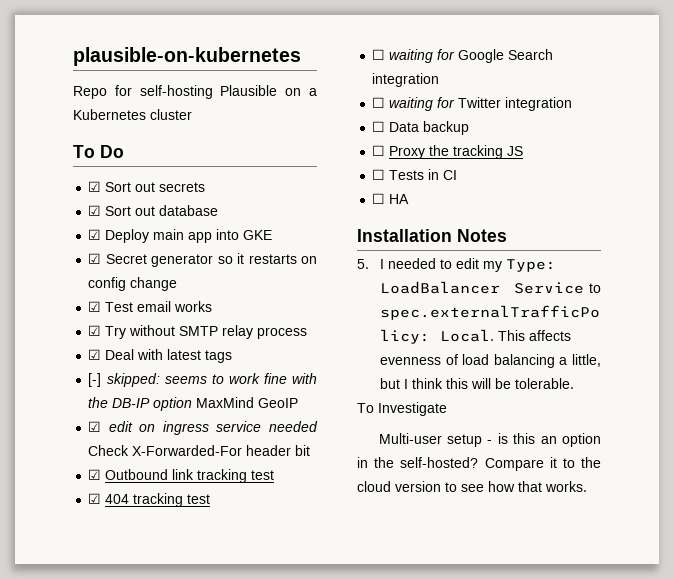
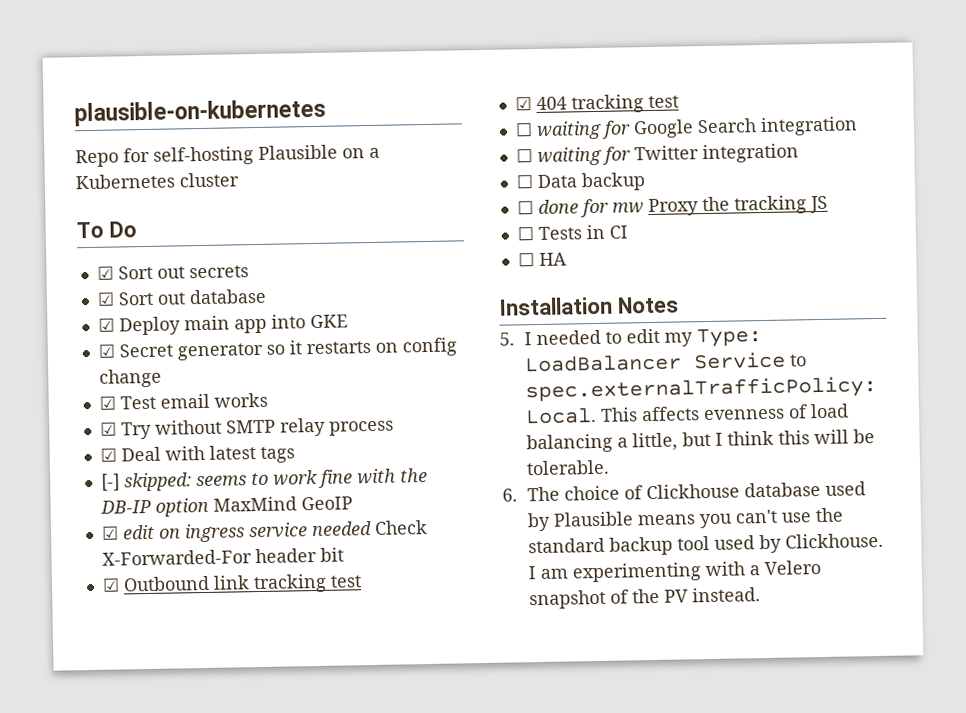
- ☐ Proxy the tracking JS
+ ☐ done for mw Proxy the tracking JS
- To Investigate
- Multi-user setup - is this an option in the self-hosted? Compare it to the cloud version to see how that works.
+ 6. The choice of Clickhouse database used by Plausible means you can't use the standard backup tool used by Clickhouse. I am experimenting with a Velero snapshot of the PV instead.

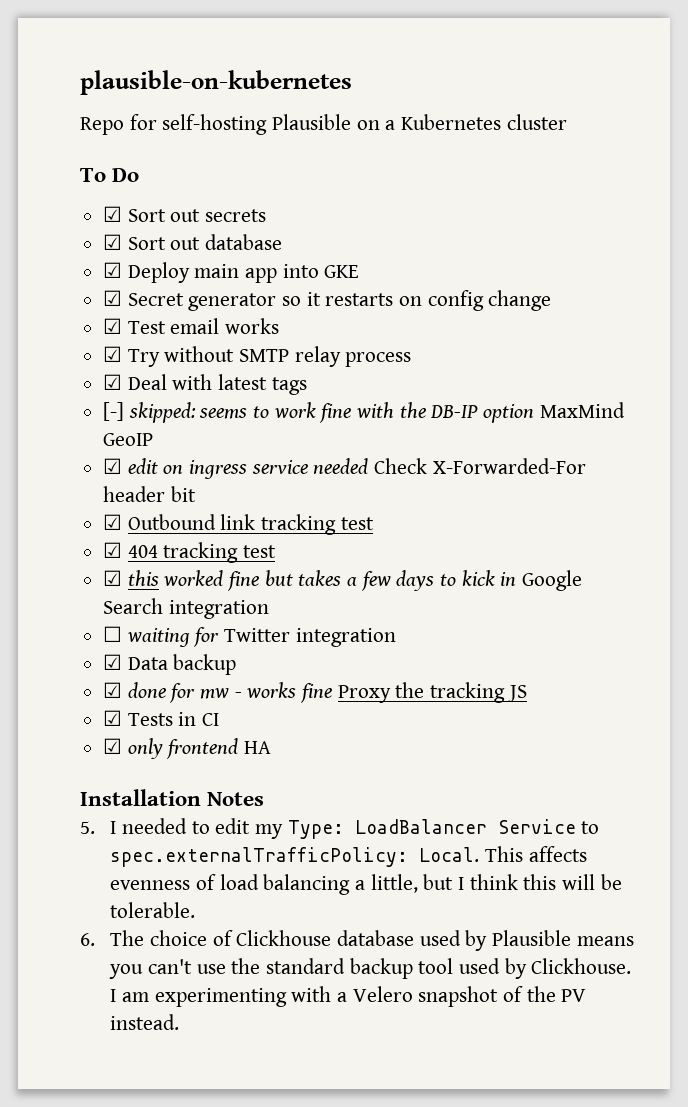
- ☐ waiting for Google Search integration
+ ☑ this worked fine but takes a few days to kick in Google Search integration
- ☐ Data backup
+ ☑ Data backup
- ☐ done for mw Proxy the tracking JS
+ ☑ done for mw - works fine Proxy the tracking JS
- ☐ Tests in CI
+ ☑ Tests in CI
- ☐ HA
+ ☑ only frontend HA

